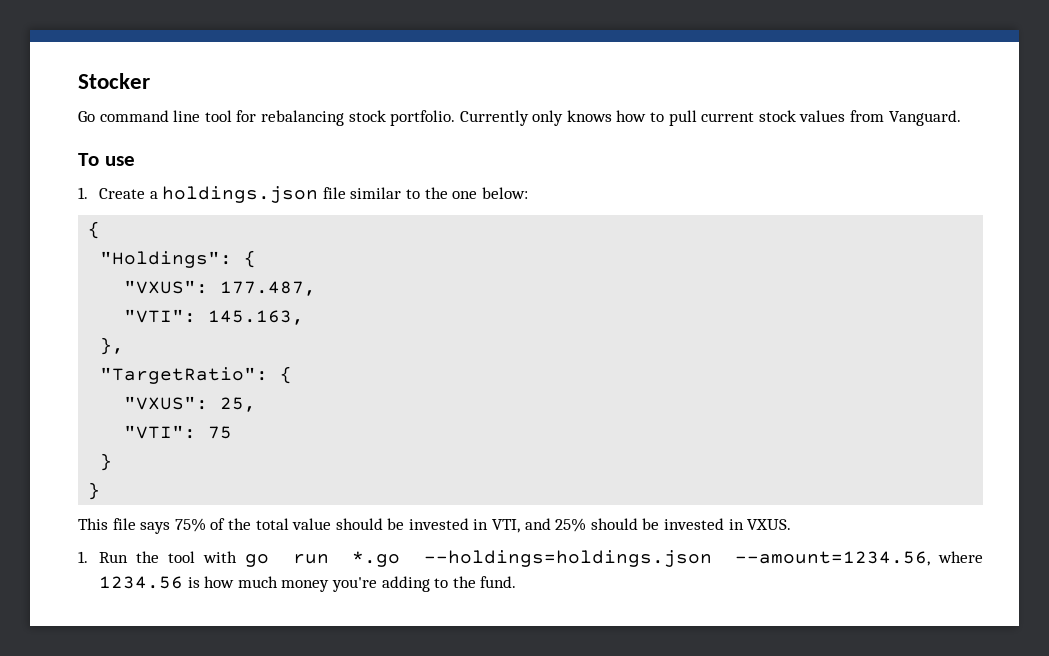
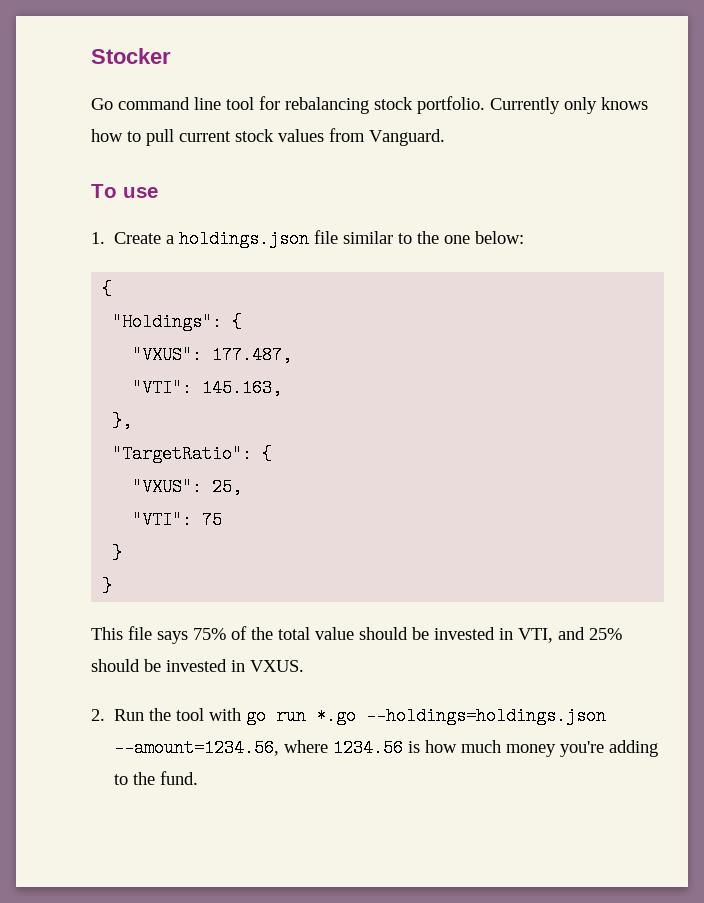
- 1. Run the tool with go run *.go --holdings=holdings.json --amount=1234.56, where 1234.56 is how much money you're adding to the fund.
+ 2. Run the tool with go run *.go --holdings=holdings.json --amount=1234.56, where 1234.56 is how much money you're adding to the fund.

